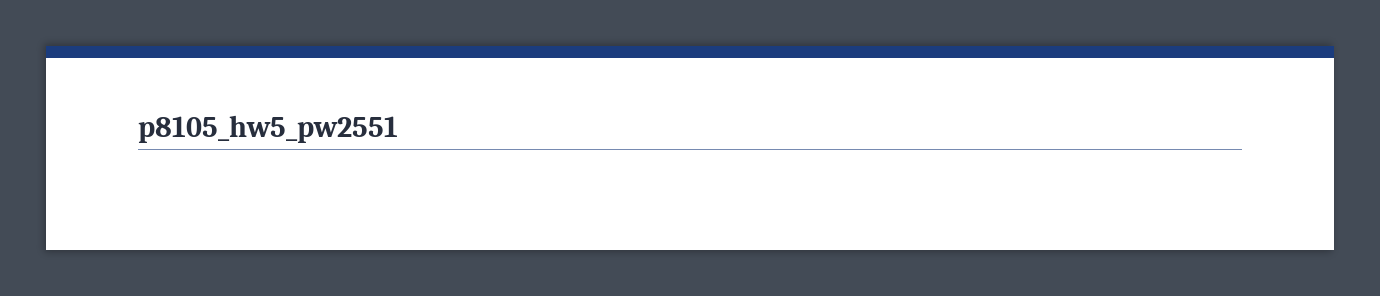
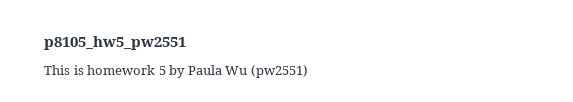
+ This is homework 5 by Paula Wu (pw2551)

